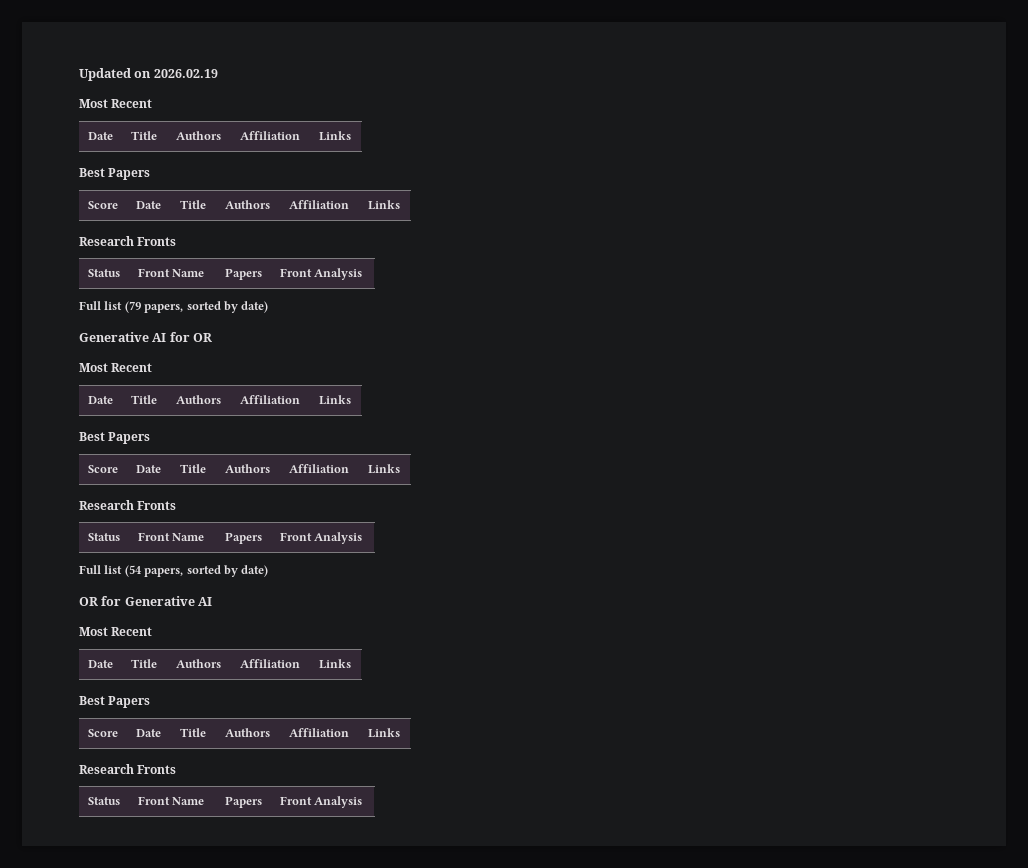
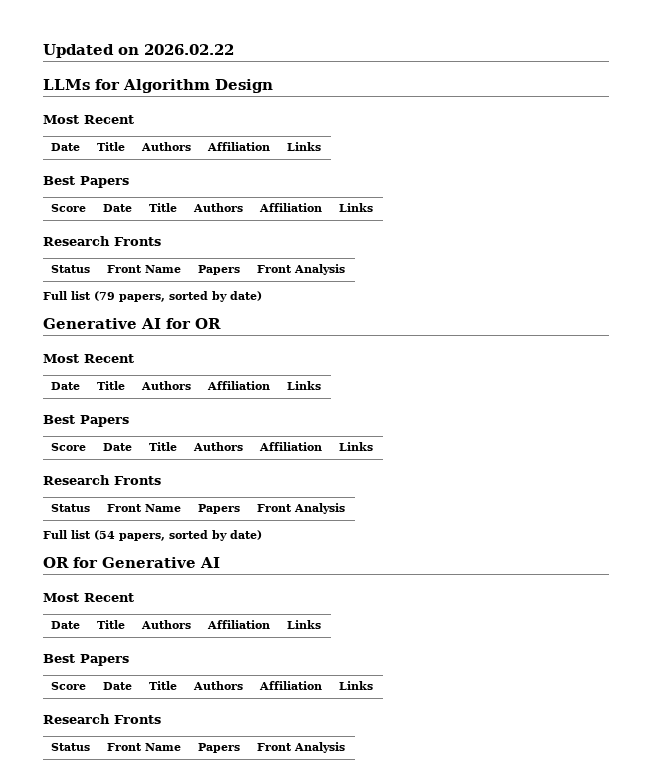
- Updated on 2026.02.19
+ Updated on 2026.02.22
+ LLMs for Algorithm Design

